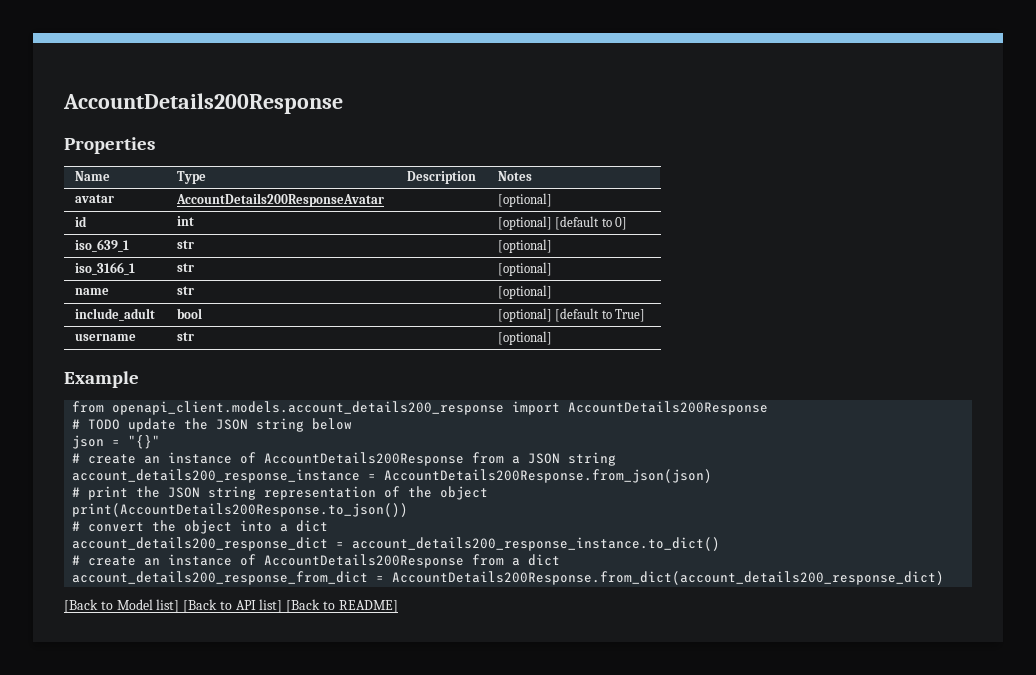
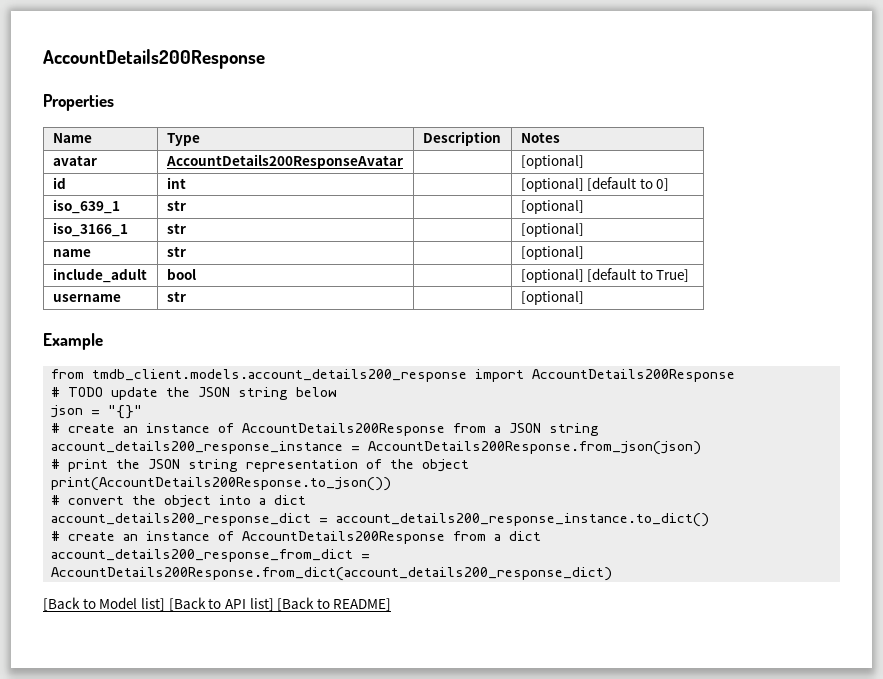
- from openapi_client.models.account_details200_response import AccountDetails200Response
+ from tmdb_client.models.account_details200_response import AccountDetails200Response

